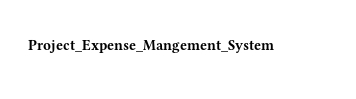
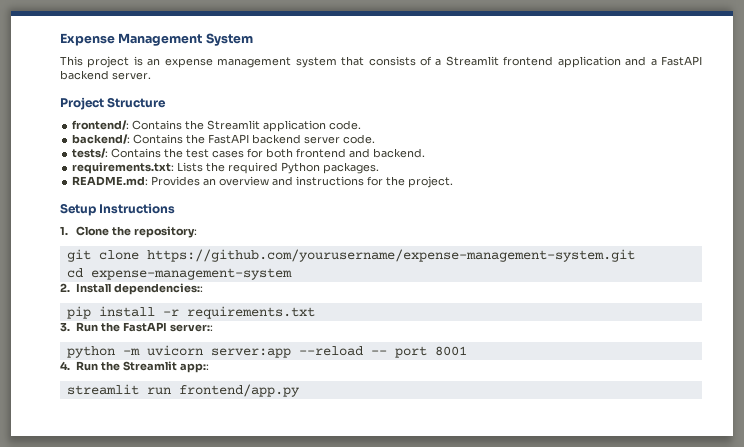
- Project_Expense_Mangement_System
+ Expense Management System
+ This project is an expense management system that consists of a Streamlit frontend application and a FastAPI backend server.
+ Project Structure
+ frontend/: Contains the Streamlit application code.
+ backend/: Contains the FastAPI backend server code.
+ tests/: Contains the test cases for both frontend and backend.
+ requirements.txt: Lists the required Python packages.
+ README.md: Provides an overview and instructions for the project.
+ Setup Instructions
+ 1. Clone the repository:
+ git clone https://github.com/yourusername/expense-management-system.git
+ cd expense-management-system
+ 2. Install dependencies::
+ pip install -r requirements.txt
+ 3. Run the FastAPI server::
+ python -m uvicorn server:app --reload -- port 8001
+ 4. Run the Streamlit app::
+ streamlit run frontend/app.py

